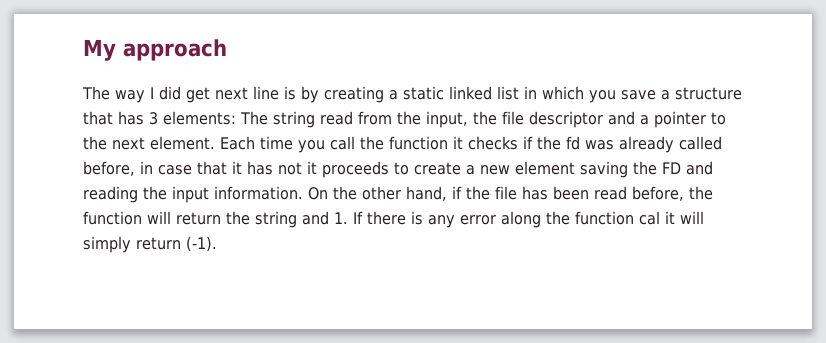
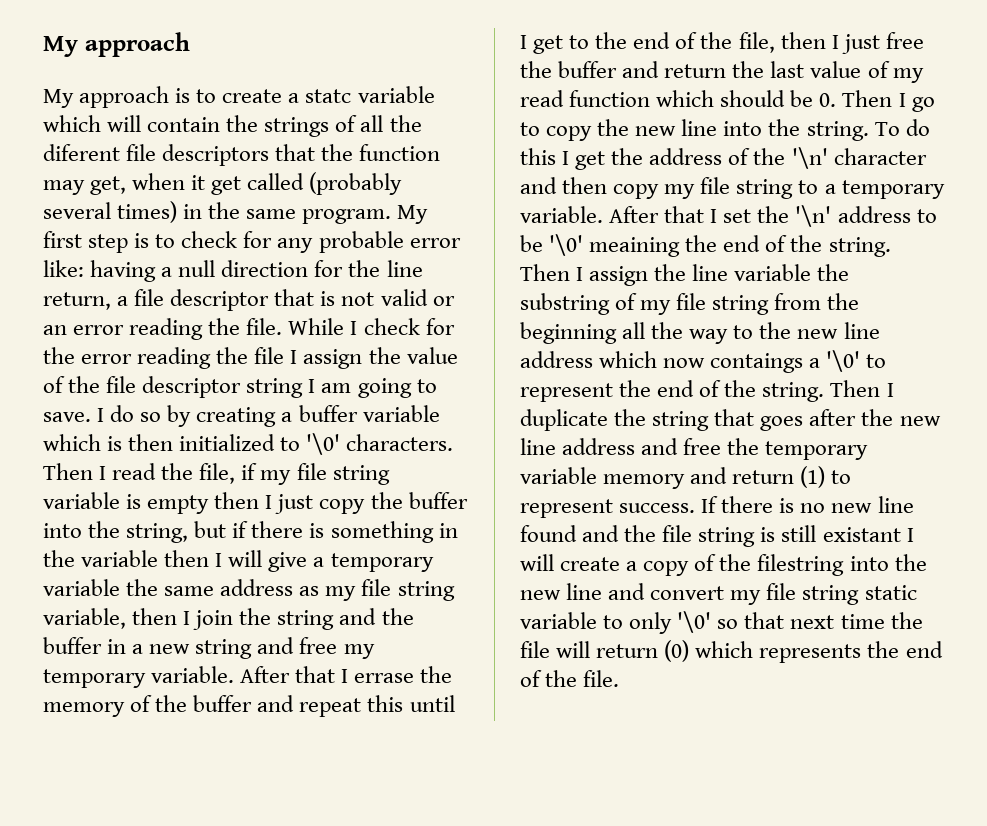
- The way I did get next line is by creating a static linked list in which you save a structure that has 3 elements: The string read from the input, the file descriptor and a pointer to the next element. Each time you call the function it checks if the fd was already called before, in case that it has not it proceeds to create a new element saving the FD and reading the input information. On the other hand, if the file has been read before, the function will return the string and 1. If there is any error along the function cal it will simply return (-1).
+ My approach is to create a statc variable which will contain the strings of all the diferent file descriptors that the function may get, when it get called (probably several times) in the same program. My first step is to check for any probable error like: having a null direction for the line return, a file descriptor that is not valid or an error reading the file. While I check for the error reading the file I assign the value of the file descriptor string I am going to save. I do so by creating a buffer variable which is then initialized to '\0' characters. Then I read the file, if my file string variable is empty then I just copy the buffer into the string, but if there is something in the variable then I will give a temporary variable the same address as my file string variable, then I join the string and the buffer in a new string and free my temporary variable. After that I errase the memory of the buffer and repeat this until I get to the end of the file, then I just free the buffer and return the last value of my read function which should be 0. Then I go to copy the new line into the string. To do this I get the address of the '\n' character and then copy my file string to a temporary variable. After that I set the '\n' address to be '\0' meaining the end of the string. Then I assign the line variable the substring of my file string from the beginning all the way to the new line address which now contaings a '\0' to represent the end of the string. Then I duplicate the string that goes after the new line address and free the temporary variable memory and return (1) to represent success. If there is no new line found and the file string is still existant I will create a copy of the filestring into the new line and convert my file string static variable to only '\0' so that next time the file will return (0) which represents the end of the file.

